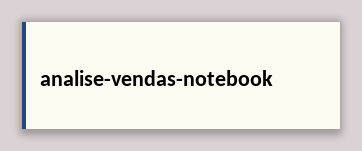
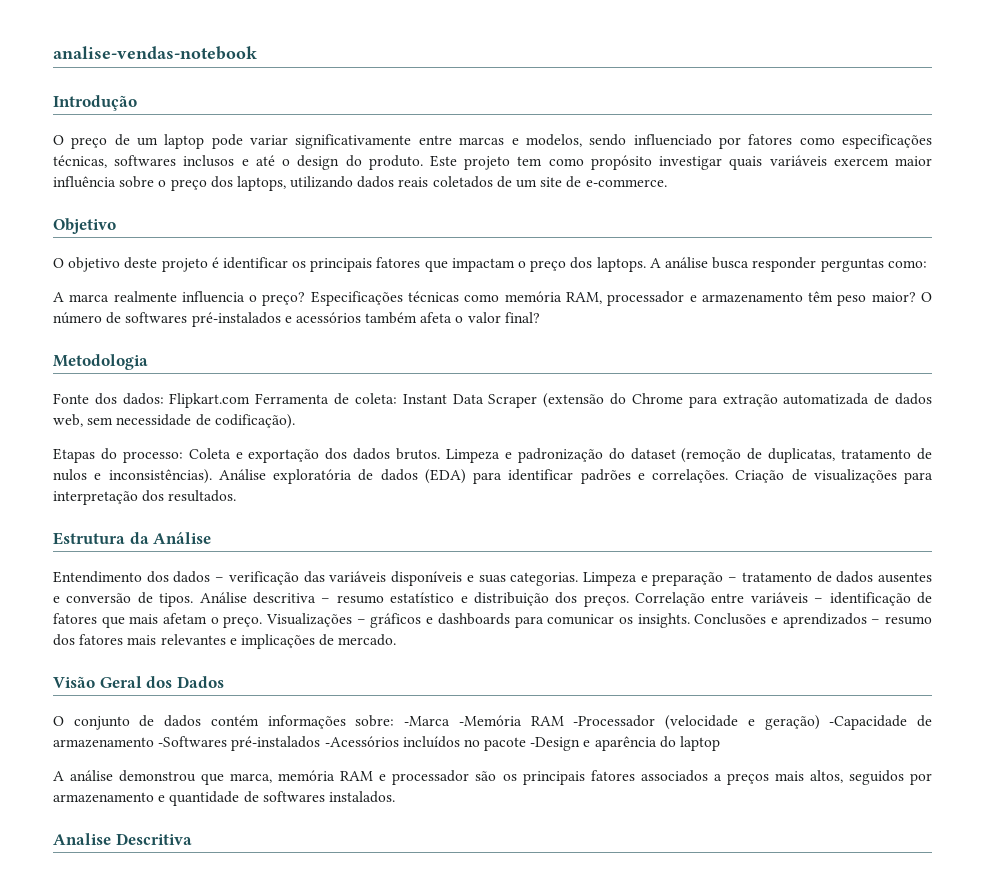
+ Introdução
+ O preço de um laptop pode variar significativamente entre marcas e modelos, sendo influenciado por fatores como especificações técnicas, softwares inclusos e até o design do produto. Este projeto tem como propósito investigar quais variáveis exercem maior influência sobre o preço dos laptops, utilizando dados reais coletados de um site de e-commerce.
+ Objetivo
+ O objetivo deste projeto é identificar os principais fatores que impactam o preço dos laptops. A análise busca responder perguntas como:
+ A marca realmente influencia o preço? Especificações técnicas como memória RAM, processador e armazenamento têm peso maior? O número de softwares pré-instalados e acessórios também afeta o valor final?
+ Metodologia
+ Fonte dos dados: Flipkart.com Ferramenta de coleta: Instant Data Scraper (extensão do Chrome para extração automatizada de dados web, sem necessidade de codificação).
+ Etapas do processo: Coleta e exportação dos dados brutos. Limpeza e padronização do dataset (remoção de duplicatas, tratamento de nulos e inconsistências). Análise exploratória de dados (EDA) para identificar padrões e correlações. Criação de visualizações para interpretação dos resultados.
+ Estrutura da Análise
+ Entendimento dos dados – verificação das variáveis disponíveis e suas categorias. Limpeza e preparação – tratamento de dados ausentes e conversão de tipos. Análise descritiva – resumo estatístico e distribuição dos preços. Correlação entre variáveis – identificação de fatores que mais afetam o preço. Visualizações – gráficos e dashboards para comunicar os insights. Conclusões e aprendizados – resumo dos fatores mais relevantes e implicações de mercado.
+ Visão Geral dos Dados
+ O conjunto de dados contém informações sobre: -Marca -Memória RAM -Processador (velocidade e geração) -Capacidade de armazenamento -Softwares pré-instalados -Acessórios incluídos no pacote -Design e aparência do laptop
+ A análise demonstrou que marca, memória RAM e processador são os principais fatores associados a preços mais altos, seguidos por armazenamento e quantidade de softwares instalados.
+ Analise Descritiva

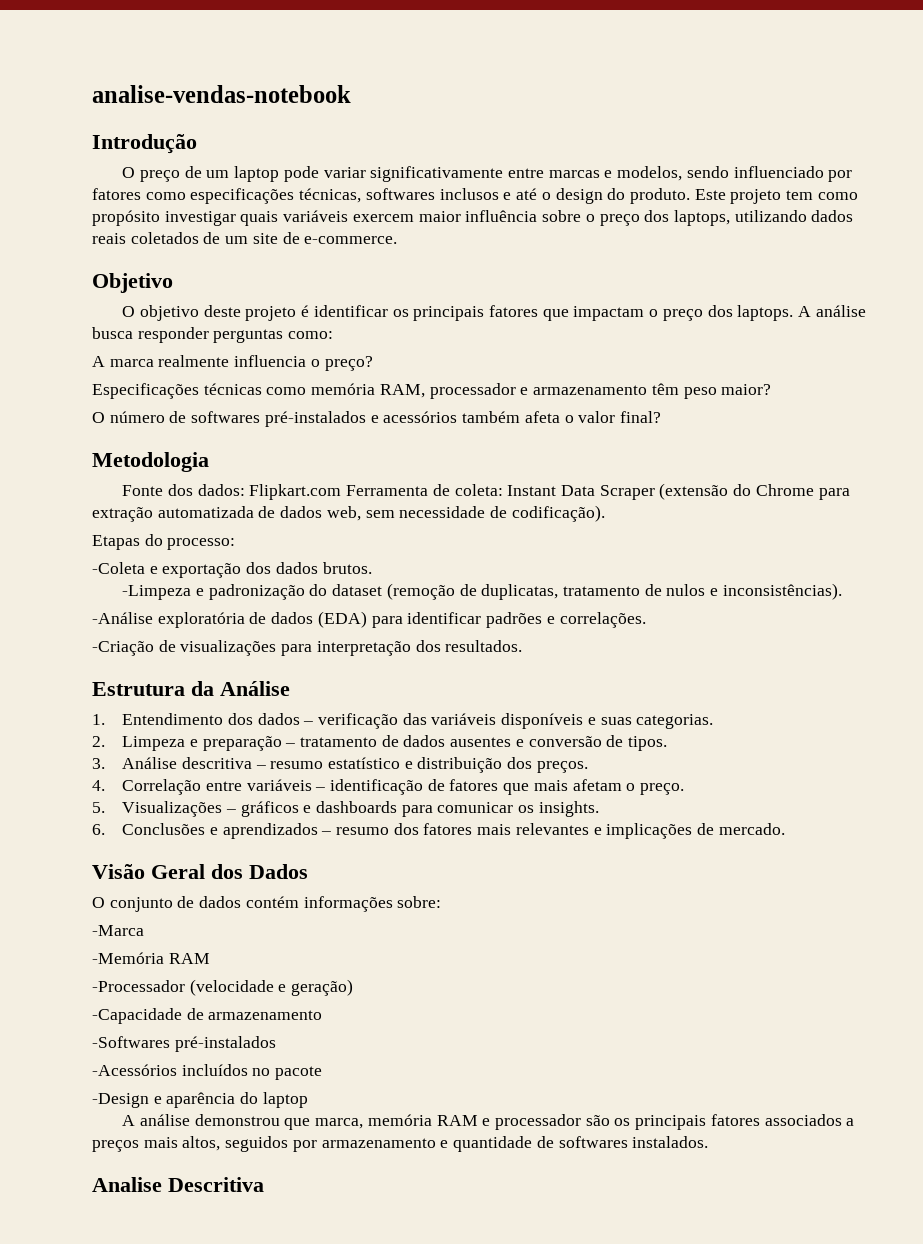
- A marca realmente influencia o preço? Especificações técnicas como memória RAM, processador e armazenamento têm peso maior? O número de softwares pré-instalados e acessórios também afeta o valor final?
+ A marca realmente influencia o preço?
+ Especificações técnicas como memória RAM, processador e armazenamento têm peso maior?
+ O número de softwares pré-instalados e acessórios também afeta o valor final?
- Etapas do processo: Coleta e exportação dos dados brutos. Limpeza e padronização do dataset (remoção de duplicatas, tratamento de nulos e inconsistências). Análise exploratória de dados (EDA) para identificar padrões e correlações. Criação de visualizações para interpretação dos resultados.
+ Etapas do processo:
+ -Coleta e exportação dos dados brutos.
+ -Limpeza e padronização do dataset (remoção de duplicatas, tratamento de nulos e inconsistências).
+ -Análise exploratória de dados (EDA) para identificar padrões e correlações.
+ -Criação de visualizações para interpretação dos resultados.
- Entendimento dos dados – verificação das variáveis disponíveis e suas categorias. Limpeza e preparação – tratamento de dados ausentes e conversão de tipos. Análise descritiva – resumo estatístico e distribuição dos preços. Correlação entre variáveis – identificação de fatores que mais afetam o preço. Visualizações – gráficos e dashboards para comunicar os insights. Conclusões e aprendizados – resumo dos fatores mais relevantes e implicações de mercado.
+ 1. Entendimento dos dados – verificação das variáveis disponíveis e suas categorias.
+ 2. Limpeza e preparação – tratamento de dados ausentes e conversão de tipos.
+ 3. Análise descritiva – resumo estatístico e distribuição dos preços.
+ 4. Correlação entre variáveis – identificação de fatores que mais afetam o preço.
+ 5. Visualizações – gráficos e dashboards para comunicar os insights.
+ 6. Conclusões e aprendizados – resumo dos fatores mais relevantes e implicações de mercado.
- O conjunto de dados contém informações sobre: -Marca -Memória RAM -Processador (velocidade e geração) -Capacidade de armazenamento -Softwares pré-instalados -Acessórios incluídos no pacote -Design e aparência do laptop
+ O conjunto de dados contém informações sobre:
+ -Marca
+ -Memória RAM
+ -Processador (velocidade e geração)
+ -Capacidade de armazenamento
+ -Softwares pré-instalados
+ -Acessórios incluídos no pacote
+ -Design e aparência do laptop

